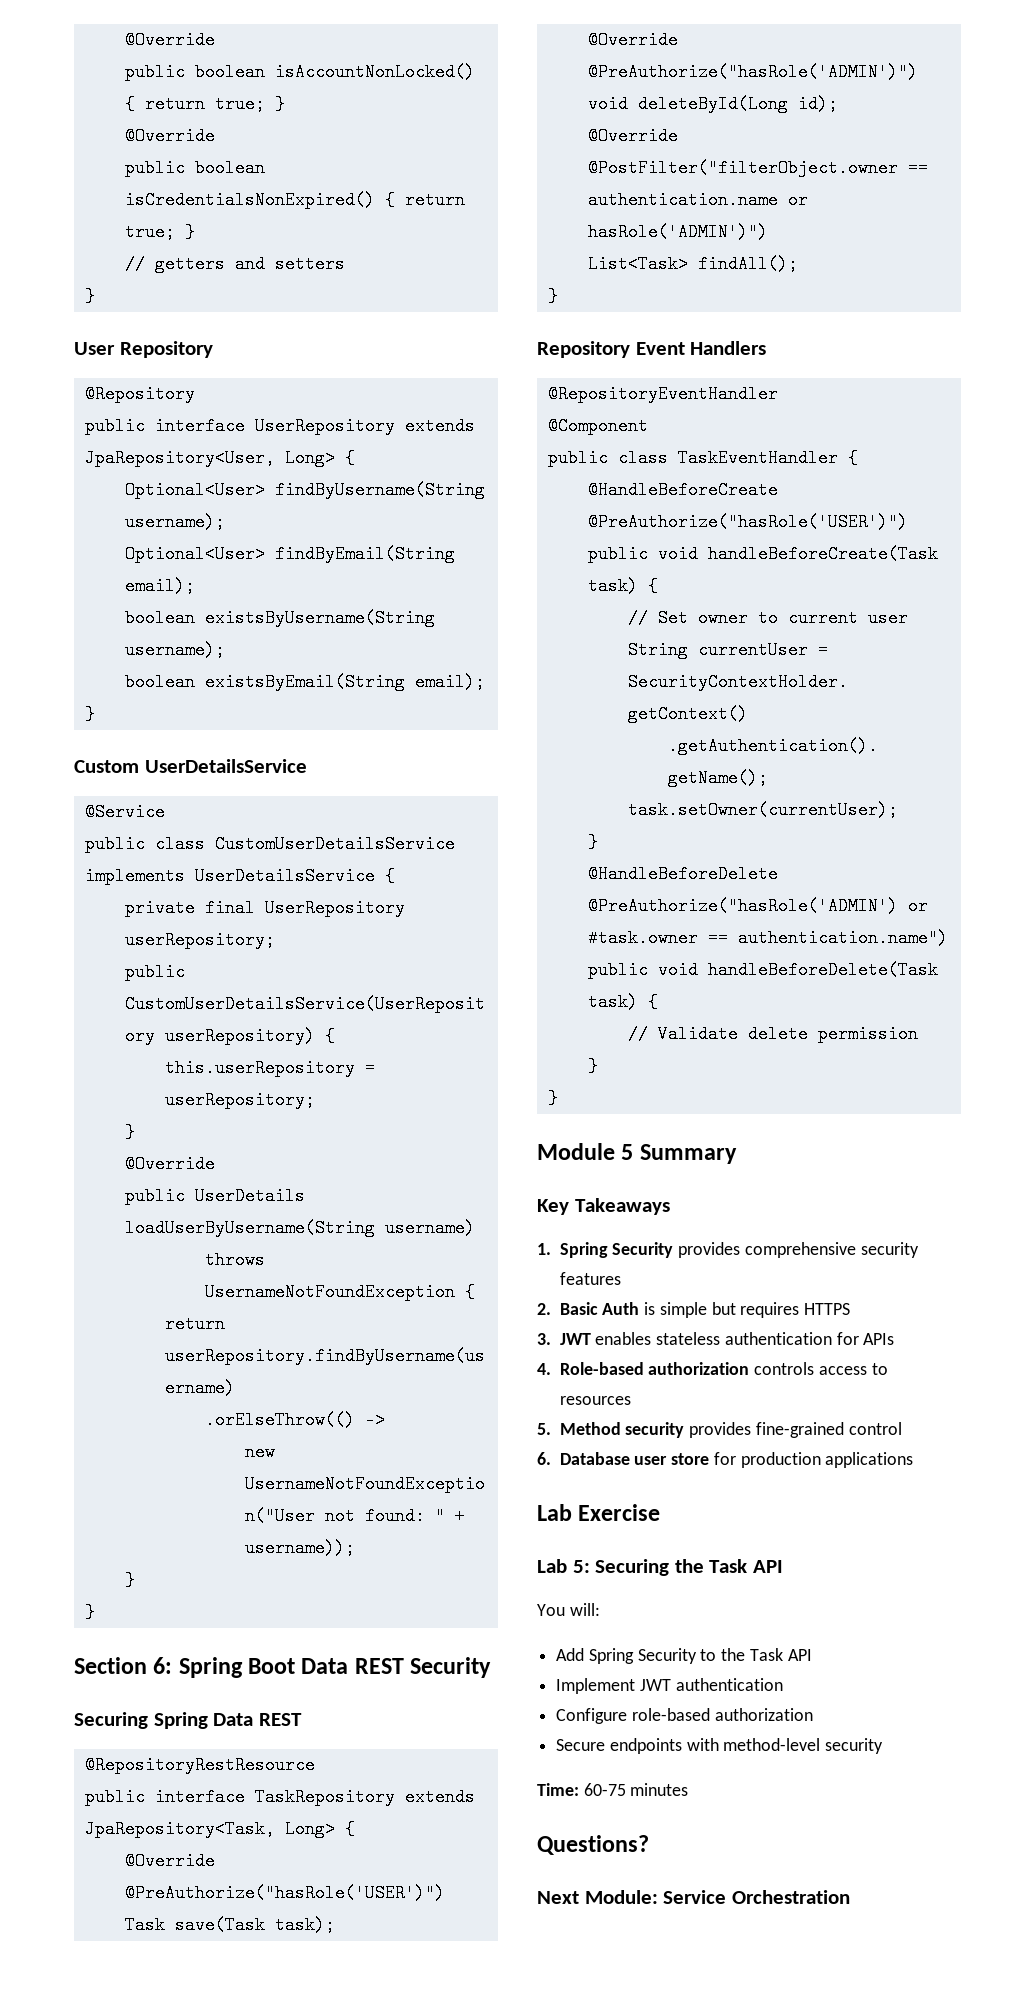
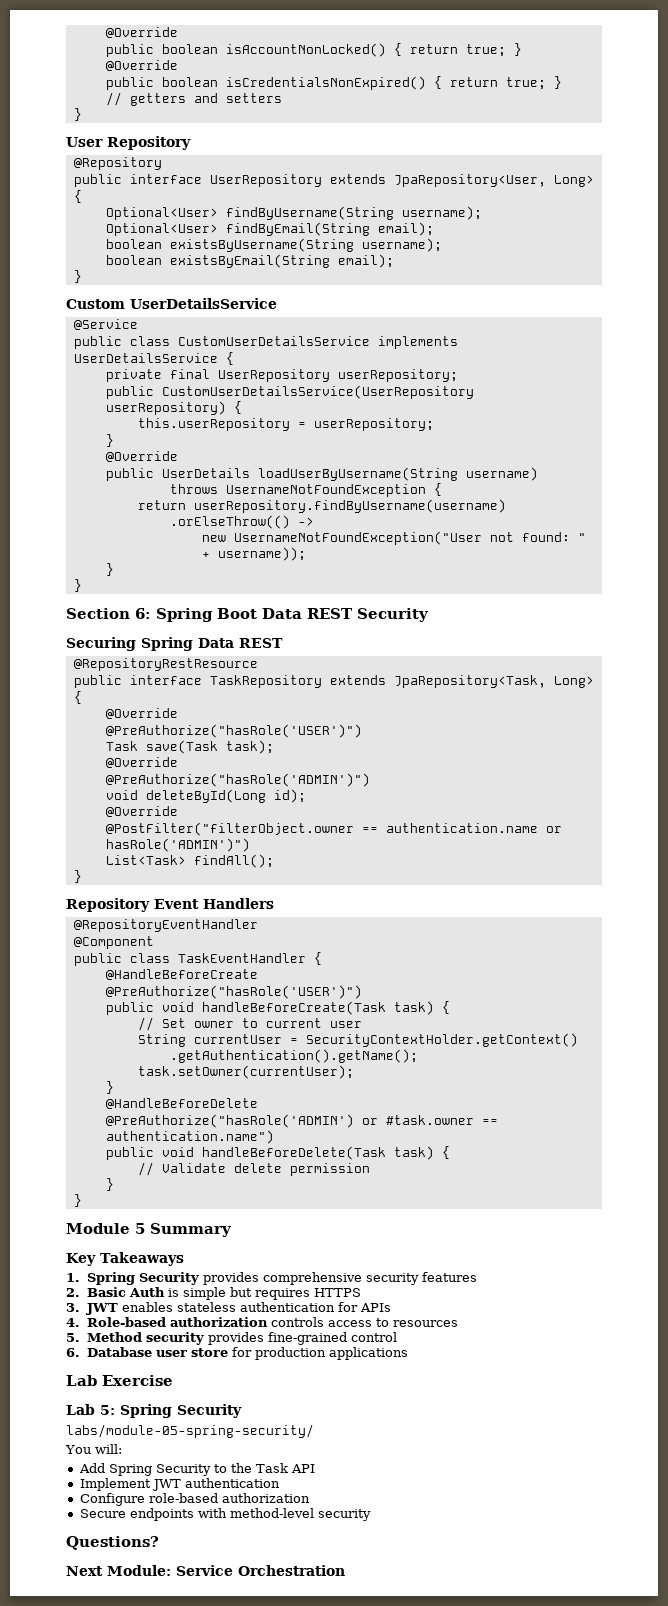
- Lab 5: Securing the Task API
+ Lab 5: Spring Security
+ labs/module-05-spring-security/
- Time: 60-75 minutes

